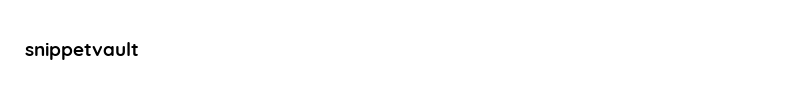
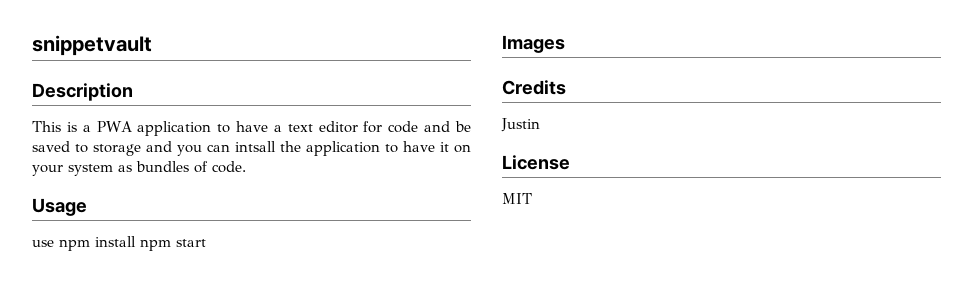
+ Description
+ This is a PWA application to have a text editor for code and be saved to storage and you can intsall the application to have it on your system as bundles of code.
+ Usage
+ use npm install npm start
+ Images
+ Credits
+ Justin
+ License
+ MIT

